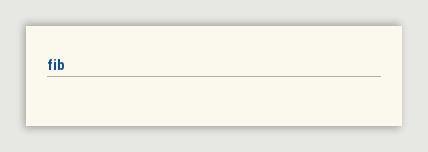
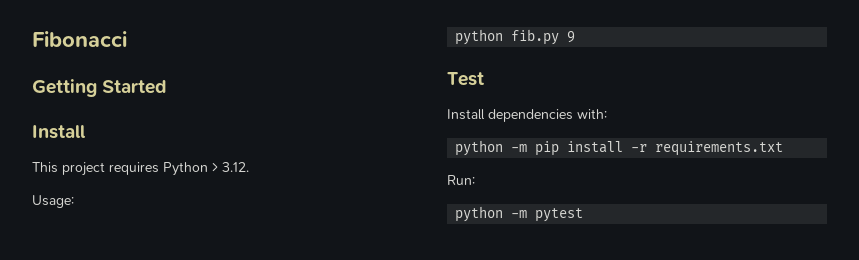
- fib
+ Fibonacci
+ Getting Started
+ Install
+ This project requires Python > 3.12.
+ Usage:
+ python fib.py 9
+ Test
+ Install dependencies with:
+ python -m pip install -r requirements.txt
+ Run:
+ python -m pytest

